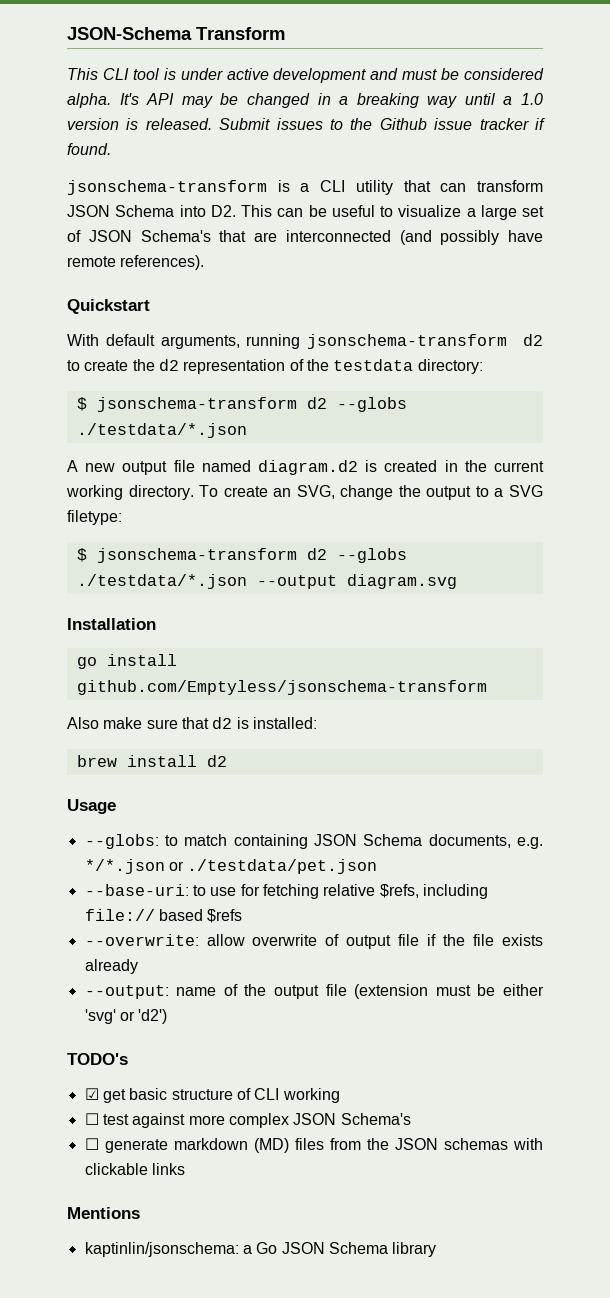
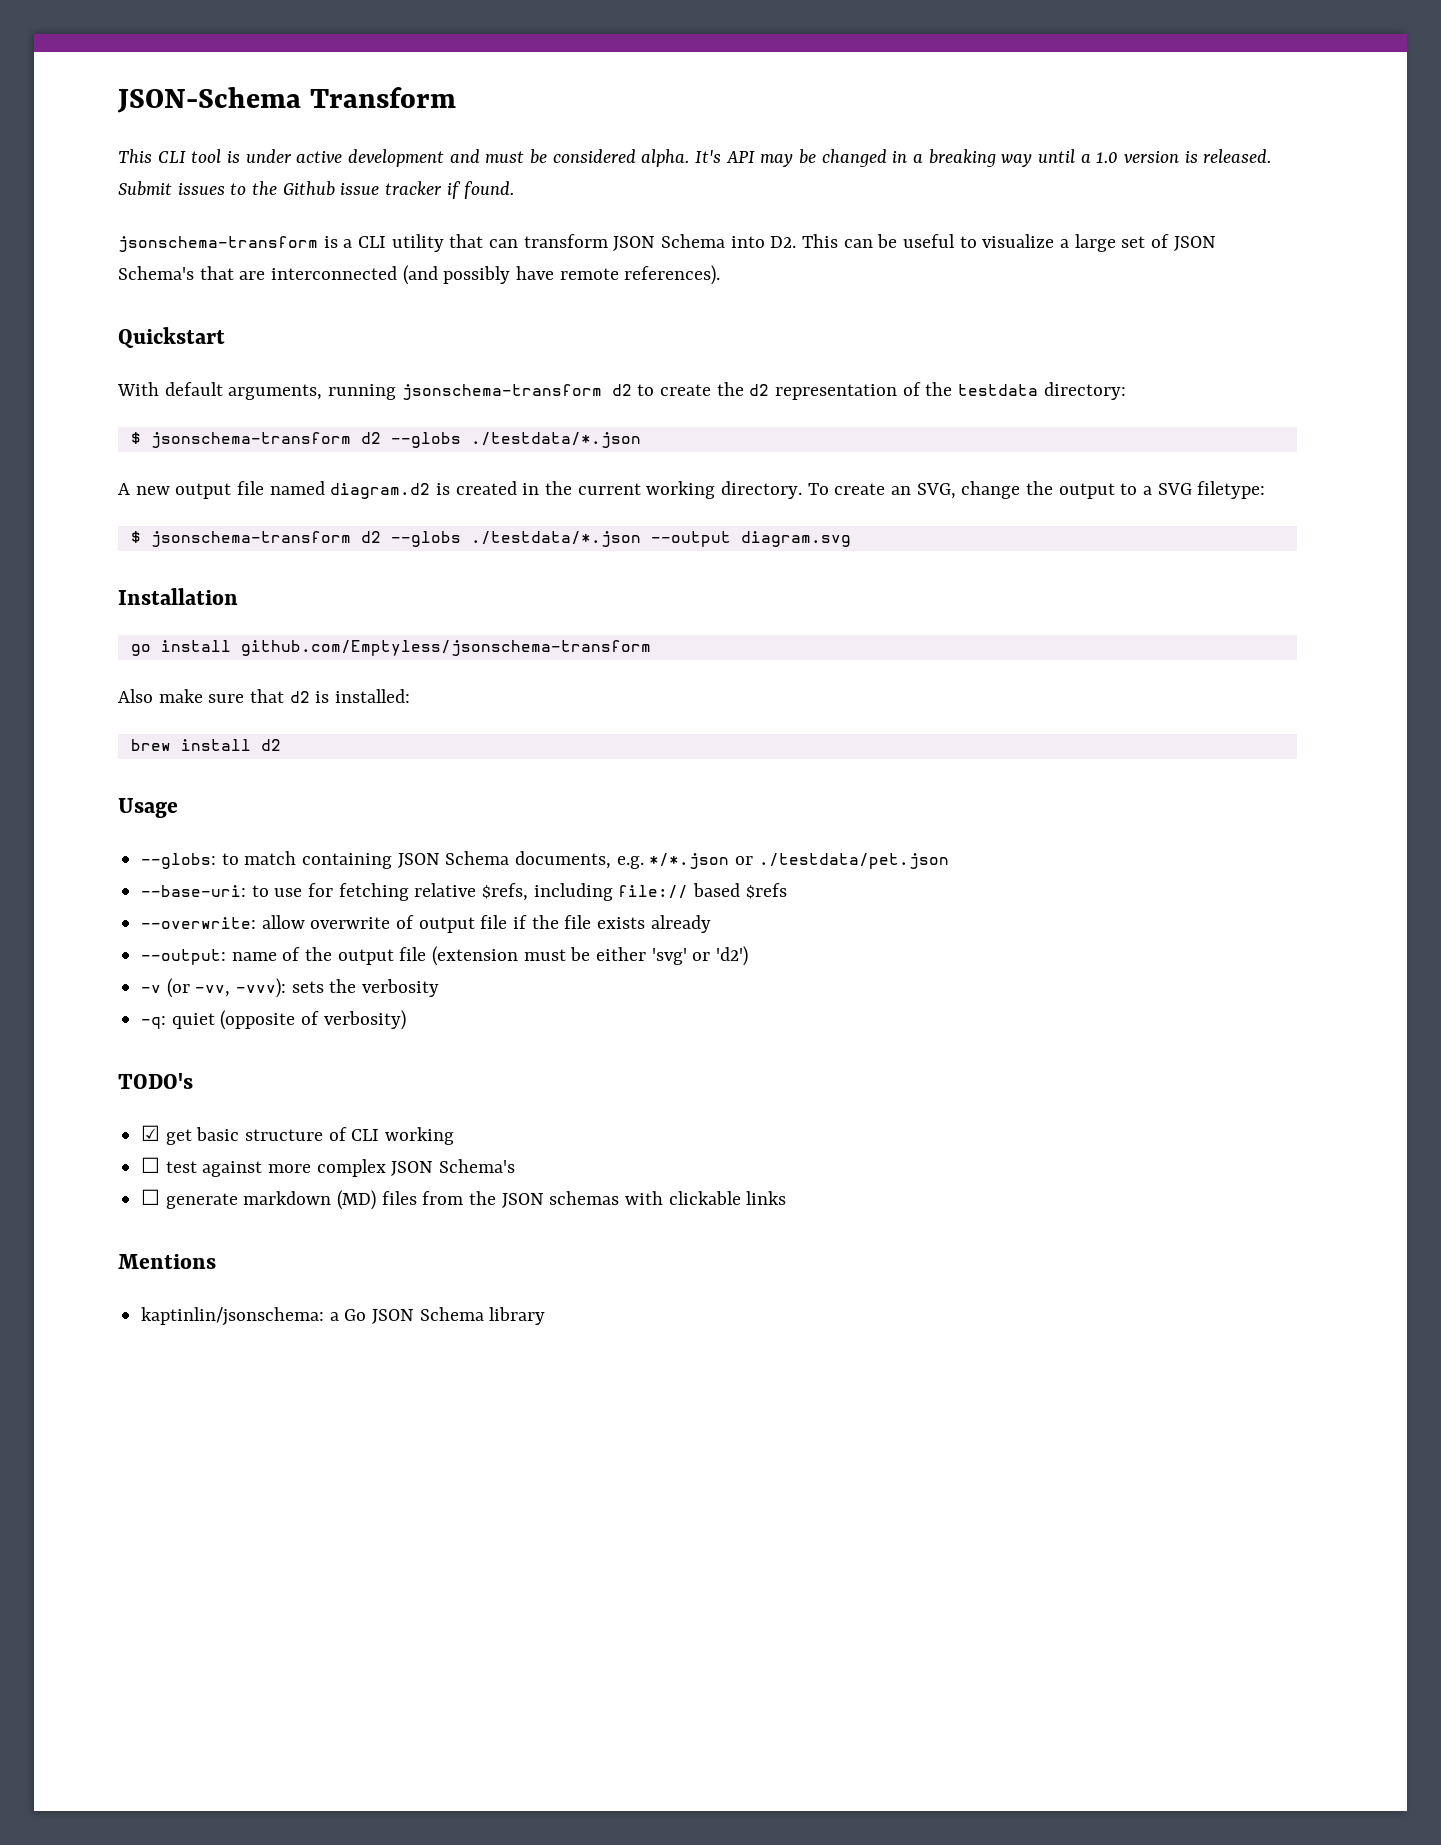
+ -v (or -vv, -vvv): sets the verbosity
+ -q: quiet (opposite of verbosity)

